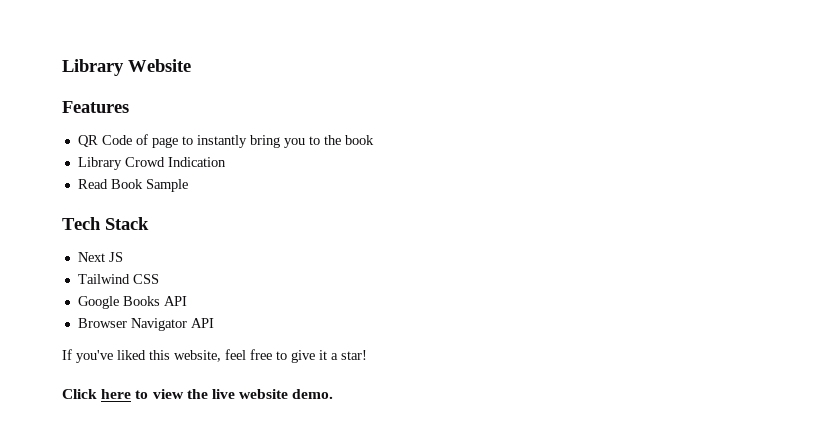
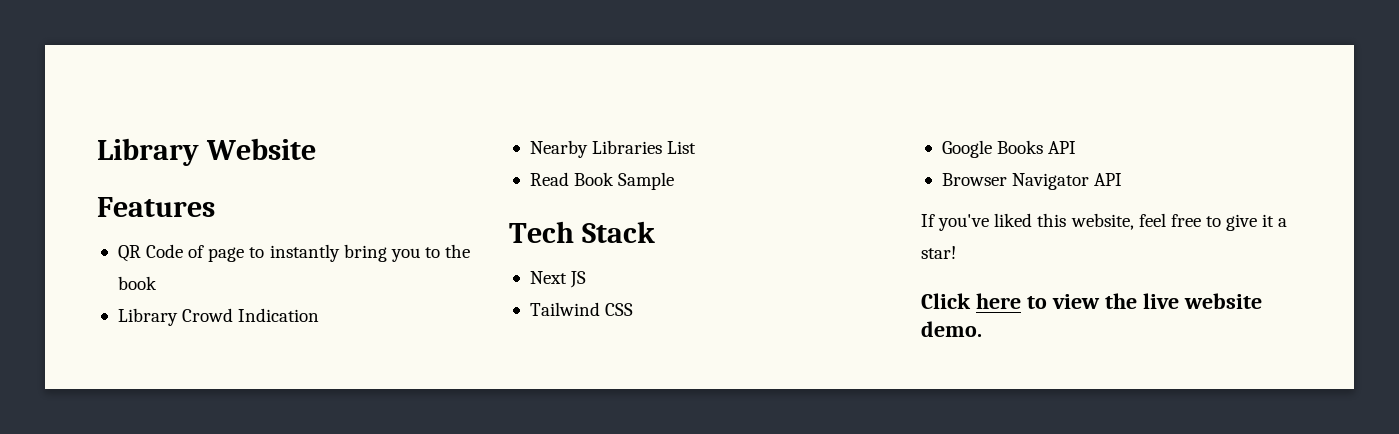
+ Nearby Libraries List

